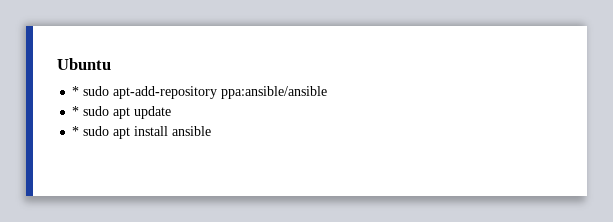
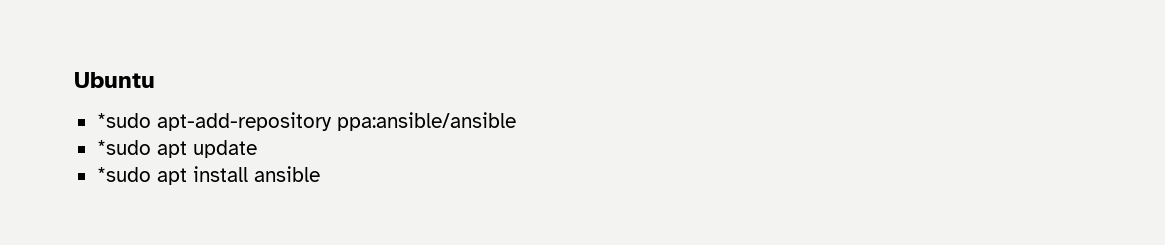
- * sudo apt-add-repository ppa:ansible/ansible
+ *sudo apt-add-repository ppa:ansible/ansible
- * sudo apt update
+ *sudo apt update
- * sudo apt install ansible
+ *sudo apt install ansible

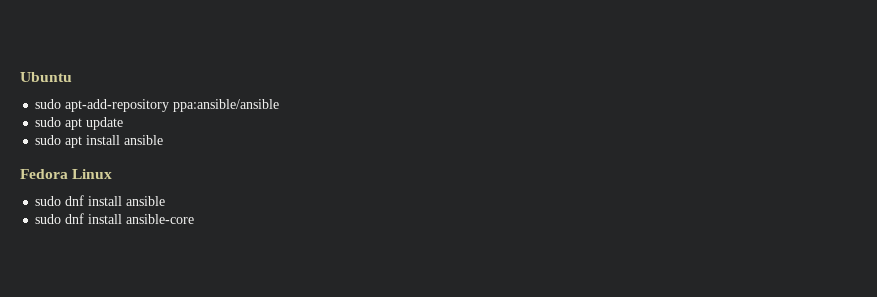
- *sudo apt-add-repository ppa:ansible/ansible
+ sudo apt-add-repository ppa:ansible/ansible
- *sudo apt update
+ sudo apt update
- *sudo apt install ansible
+ sudo apt install ansible
+ Fedora Linux
+ sudo dnf install ansible
+ sudo dnf install ansible-core

